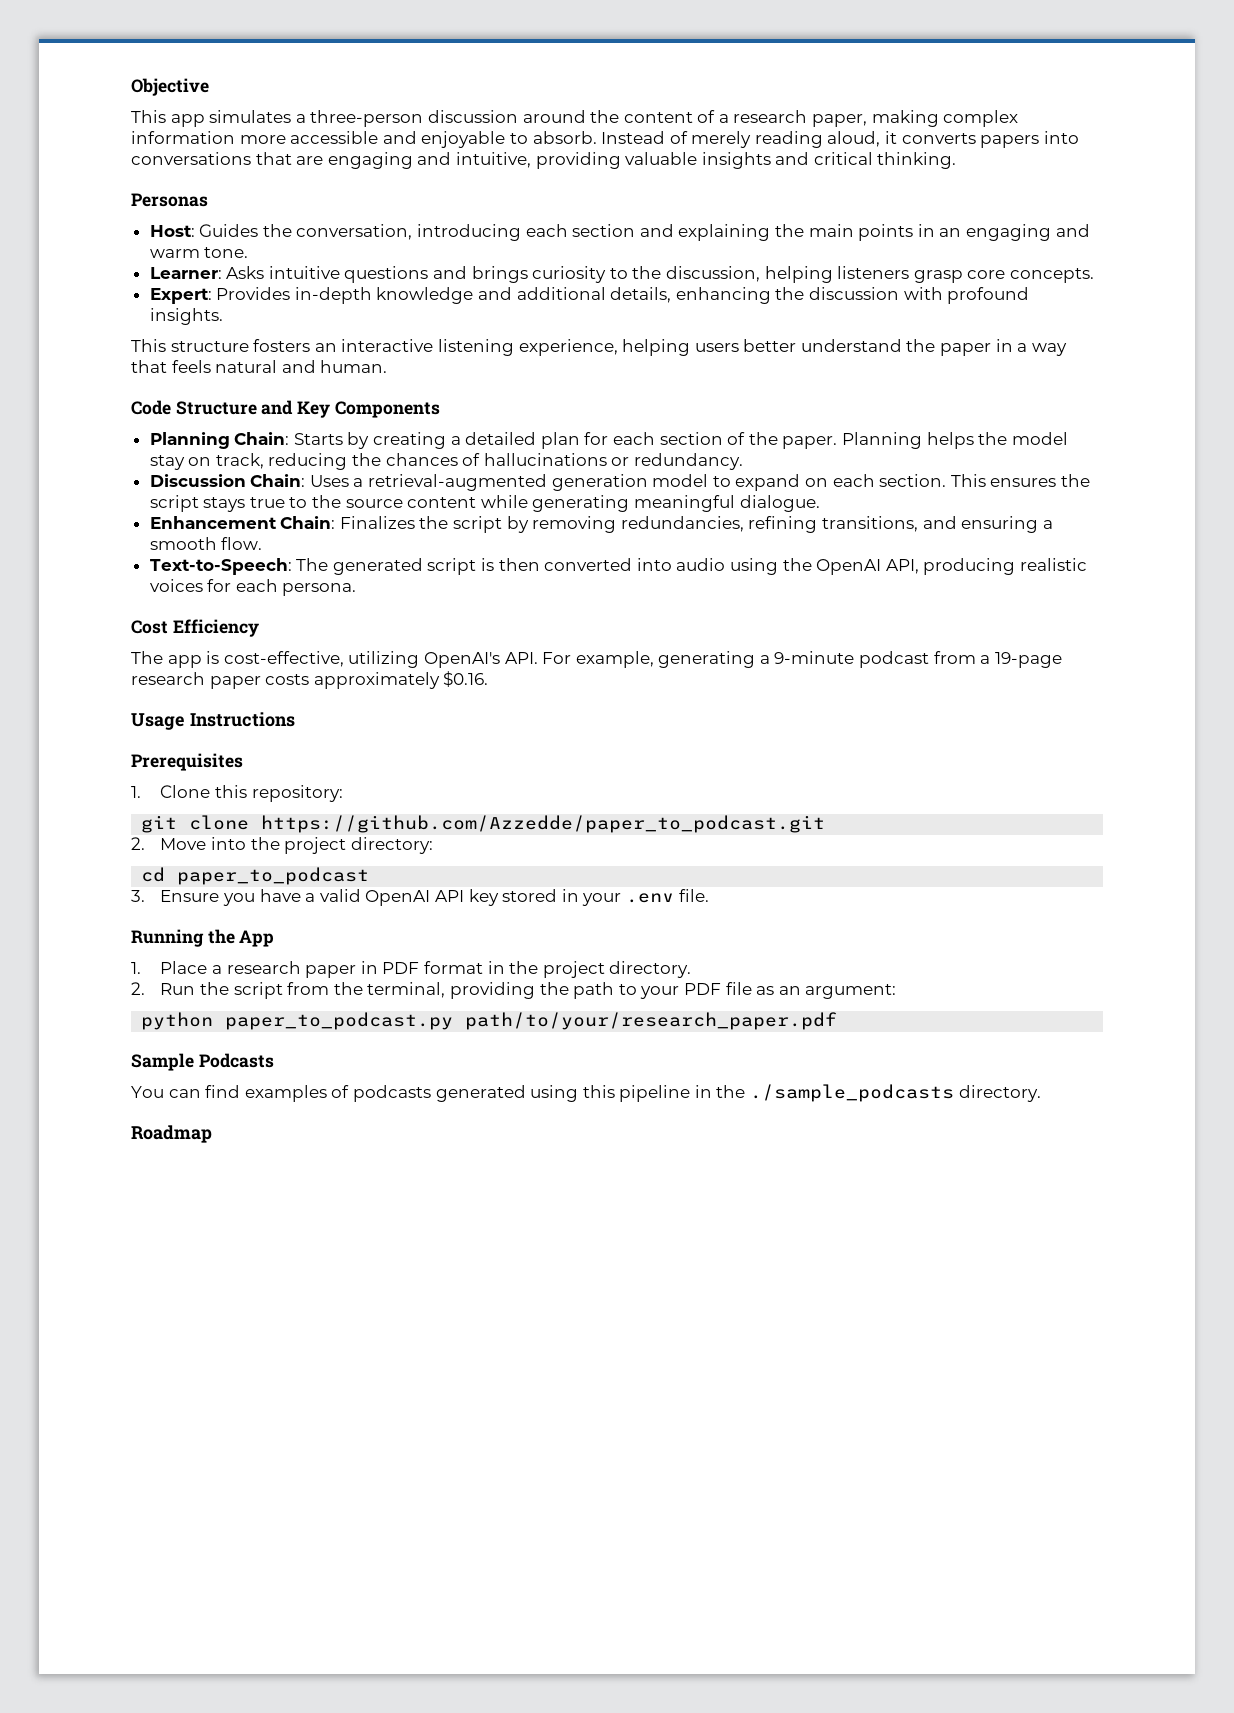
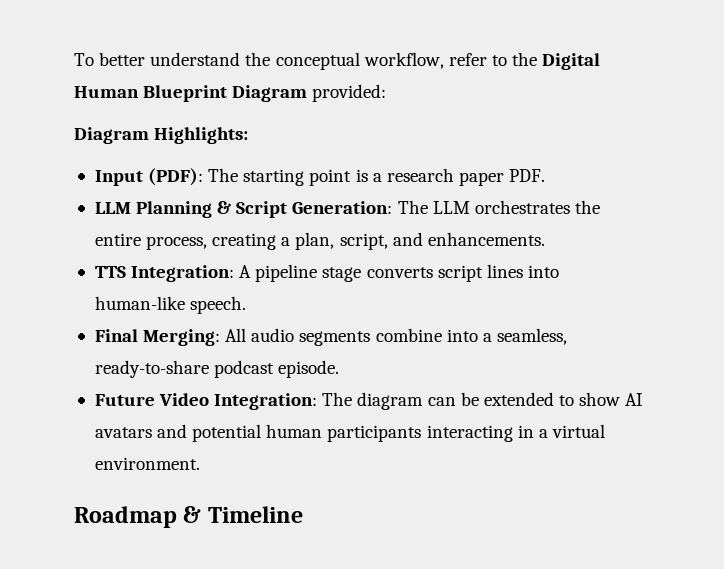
- Objective
- This app simulates a three-person discussion around the content of a research paper, making complex information more accessible and enjoyable to absorb. Instead of merely reading aloud, it converts papers into conversations that are engaging and intuitive, providing valuable insights and critical thinking.
- Personas
- Host: Guides the conversation, introducing each section and explaining the main points in an engaging and warm tone.
- Learner: Asks intuitive questions and brings curiosity to the discussion, helping listeners grasp core concepts.
- Expert: Provides in-depth knowledge and additional details, enhancing the discussion with profound insights.
- This structure fosters an interactive listening experience, helping users better understand the paper in a way that feels natural and human.
- Code Structure and Key Components
- Planning Chain: Starts by creating a detailed plan for each section of the paper. Planning helps the model stay on track, reducing the chances of hallucinations or redundancy.
- Discussion Chain: Uses a retrieval-augmented generation model to expand on each section. This ensures the script stays true to the source content while generating meaningful dialogue.
- Enhancement Chain: Finalizes the script by removing redundancies, refining transitions, and ensuring a smooth flow.
- Text-to-Speech: The generated script is then converted into audio using the OpenAI API, producing realistic voices for each persona.
- Cost Efficiency
- The app is cost-effective, utilizing OpenAI's API. For example, generating a 9-minute podcast from a 19-page research paper costs approximately $0.16.
- Usage Instructions
- Prerequisites
- 1. Clone this repository:
- git clone https://github.com/Azzedde/paper_to_podcast.git
- 2. Move into the project directory:
- cd paper_to_podcast
- 3. Ensure you have a valid OpenAI API key stored in your .env file.
- Running the App
- 1. Place a research paper in PDF format in the project directory.
- 2. Run the script from the terminal, providing the path to your PDF file as an argument:
- python paper_to_podcast.py path/to/your/research_paper.pdf
- Sample Podcasts
- You can find examples of podcasts generated using this pipeline in the ./sample_podcasts directory.
+ To better understand the conceptual workflow, refer to the Digital Human Blueprint Diagram provided:
+ Diagram Highlights:
+ Input (PDF): The starting point is a research paper PDF.
+ LLM Planning & Script Generation: The LLM orchestrates the entire process, creating a plan, script, and enhancements.
+ TTS Integration: A pipeline stage converts script lines into human-like speech.
+ Final Merging: All audio segments combine into a seamless, ready-to-share podcast episode.
+ Future Video Integration: The diagram can be extended to show AI avatars and potential human participants interacting in a virtual environment.
- Roadmap
+ Roadmap & Timeline

